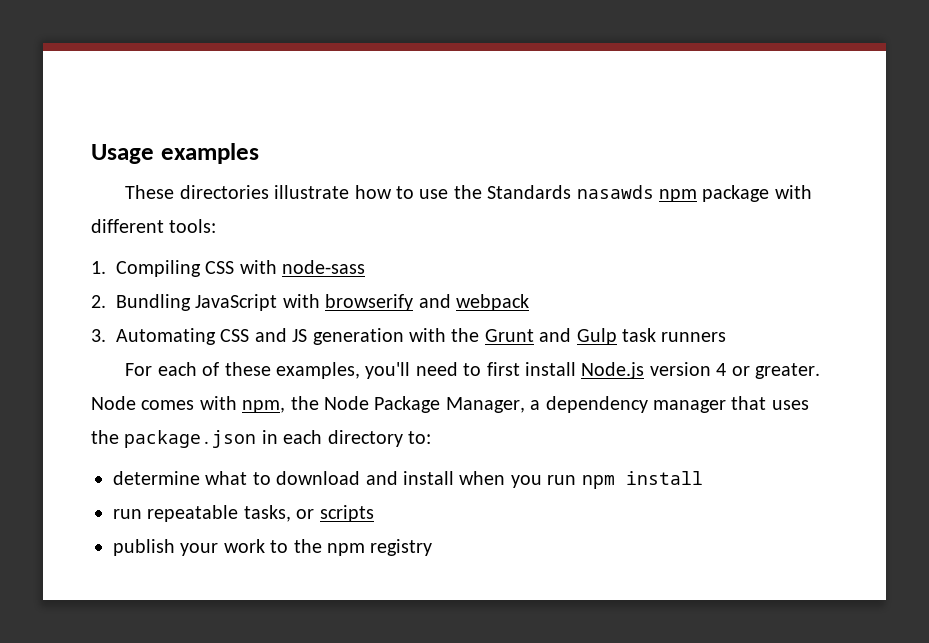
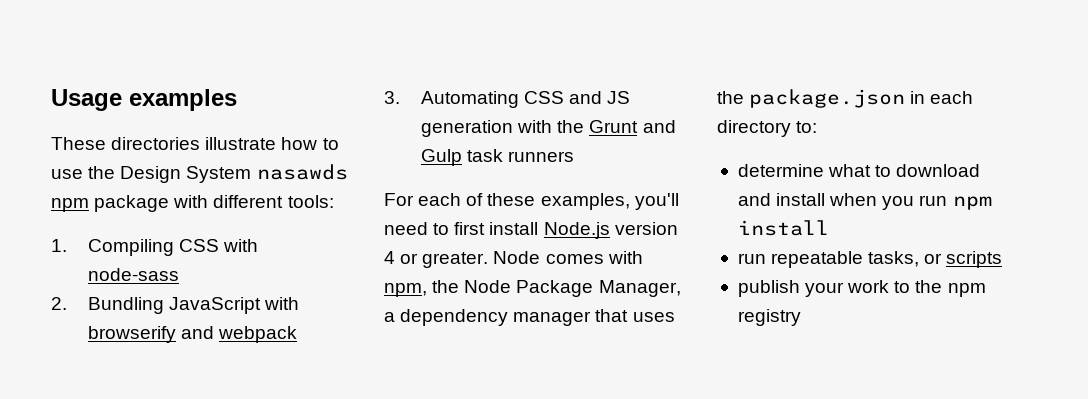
- These directories illustrate how to use the Standards nasawds npm package with different tools:
+ These directories illustrate how to use the Design System nasawds npm package with different tools:

